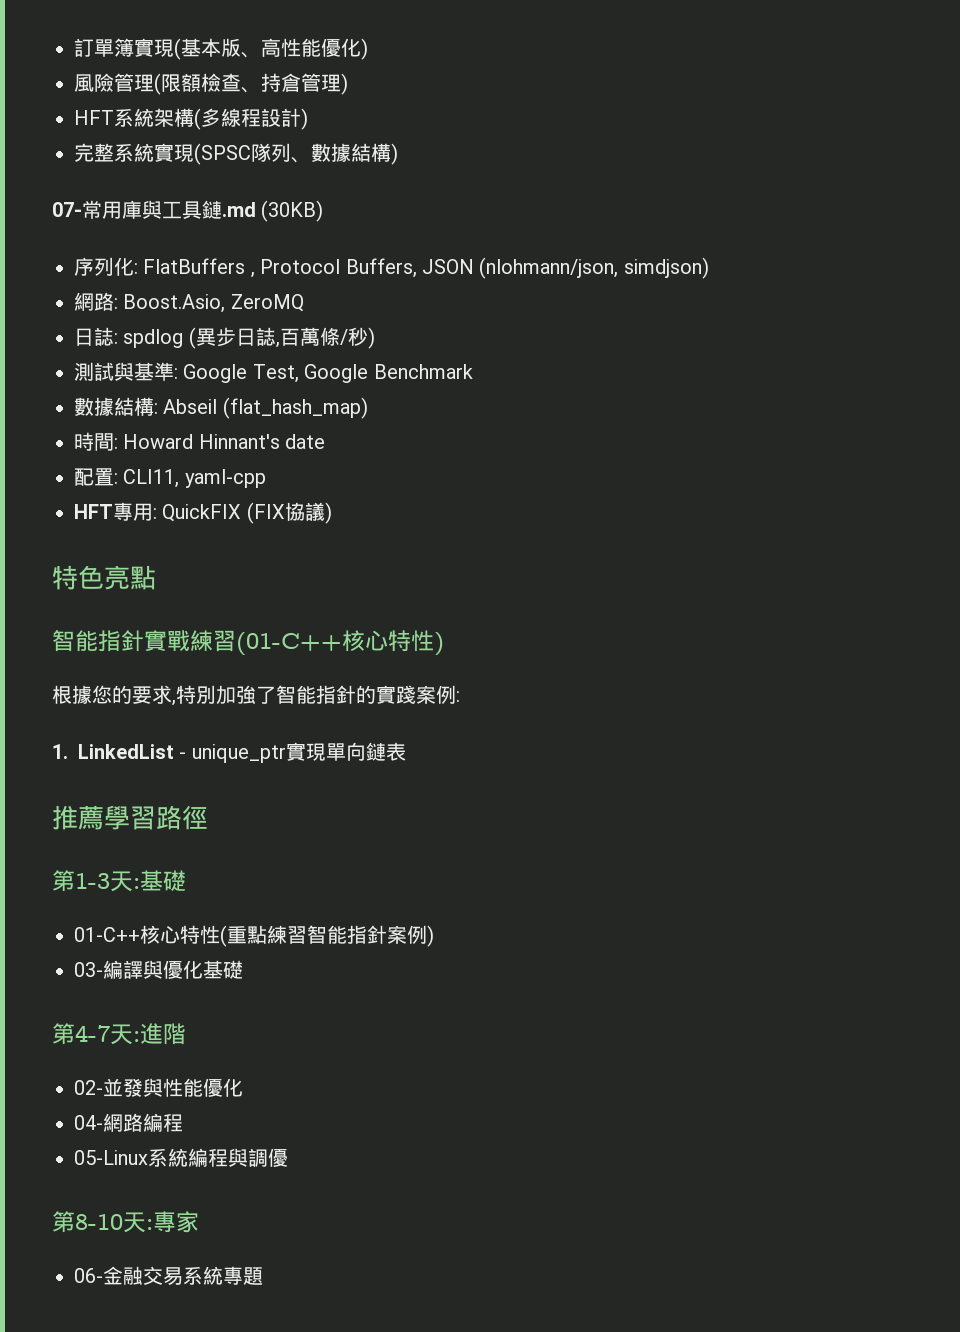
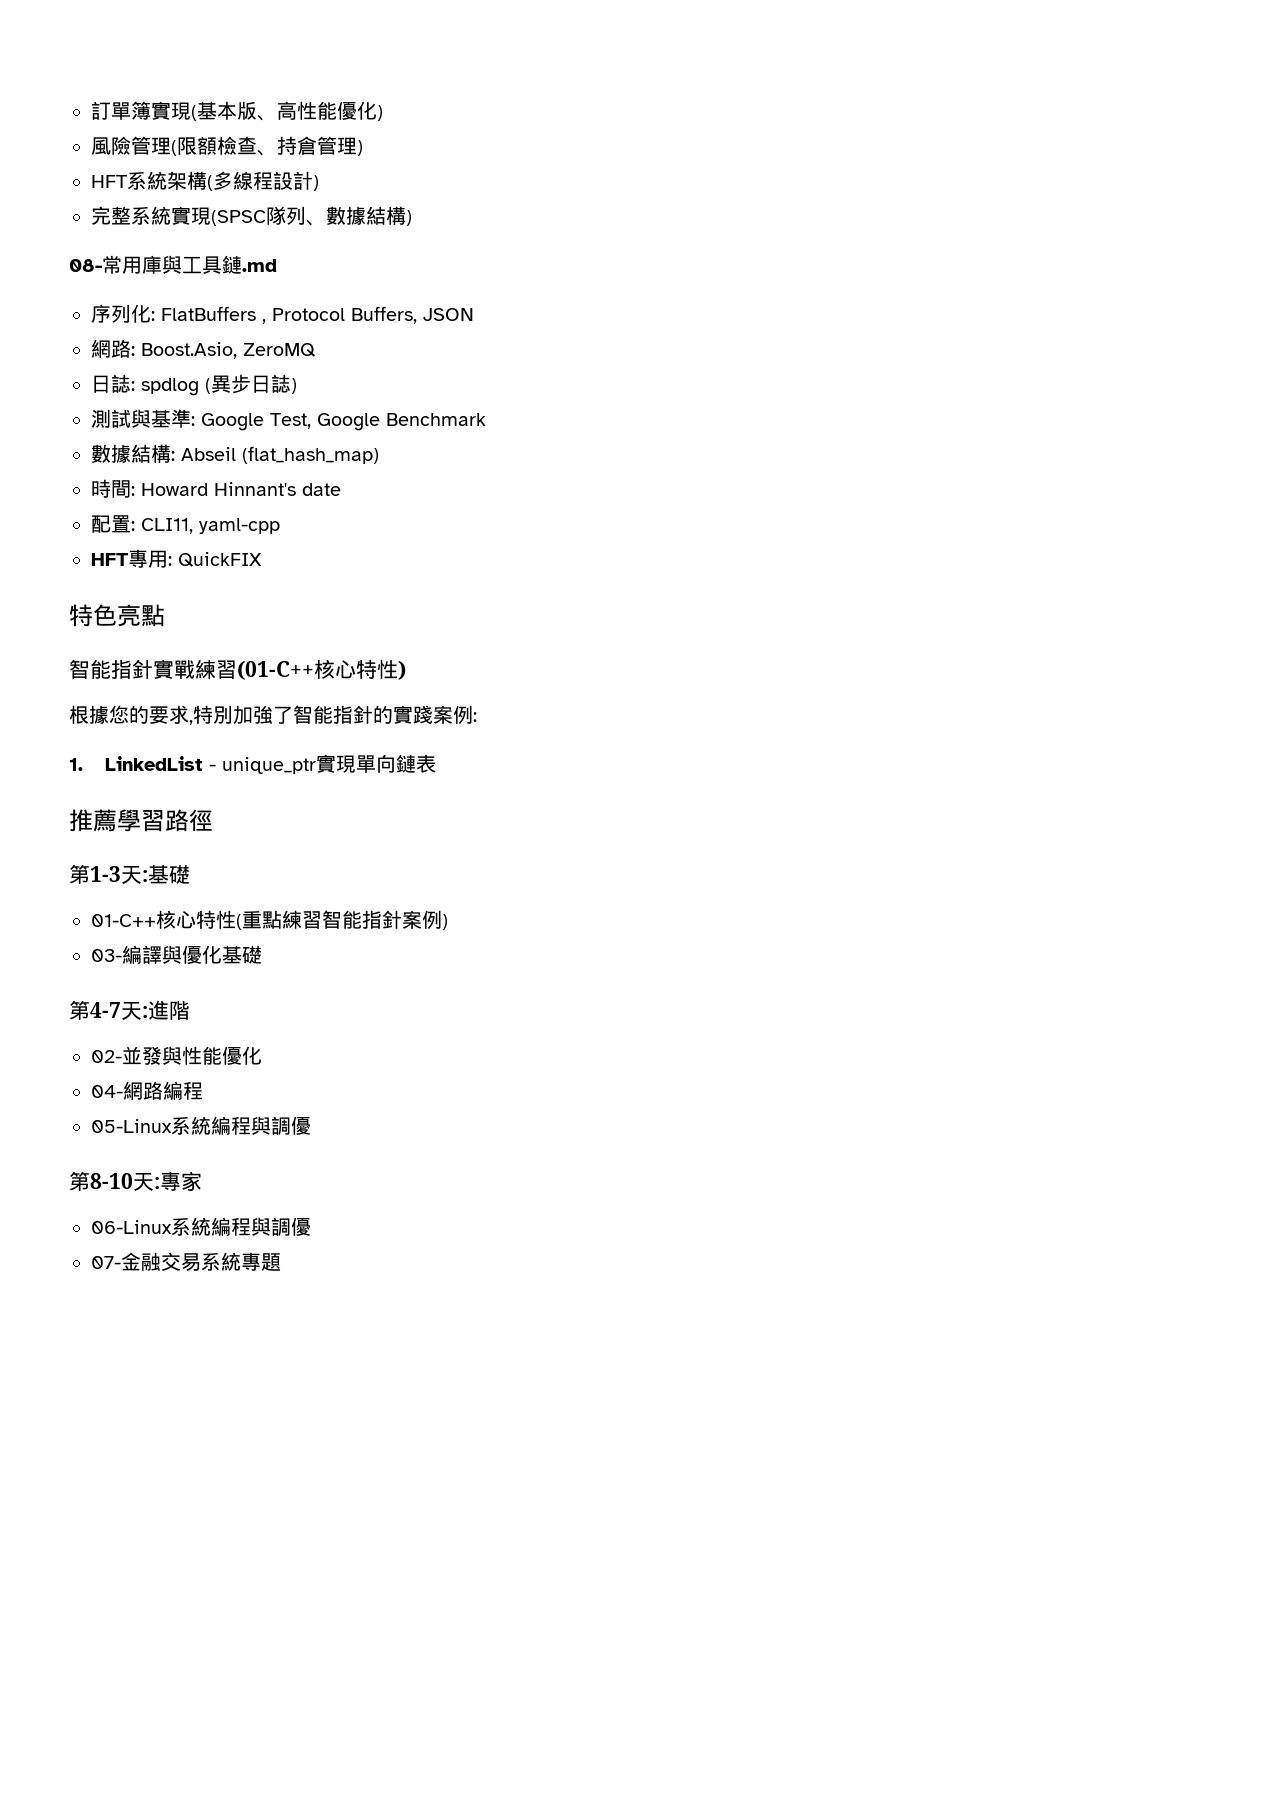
- 07-常用庫與工具鏈.md (30KB)
+ 08-常用庫與工具鏈.md
- 序列化: FlatBuffers , Protocol Buffers, JSON (nlohmann/json, simdjson)
+ 序列化: FlatBuffers , Protocol Buffers, JSON
- 日誌: spdlog (異步日誌,百萬條/秒)
+ 日誌: spdlog (異步日誌)
- HFT專用: QuickFIX (FIX協議)
+ HFT專用: QuickFIX
- 06-金融交易系統專題
+ 06-Linux系統編程與調優
+ 07-金融交易系統專題

